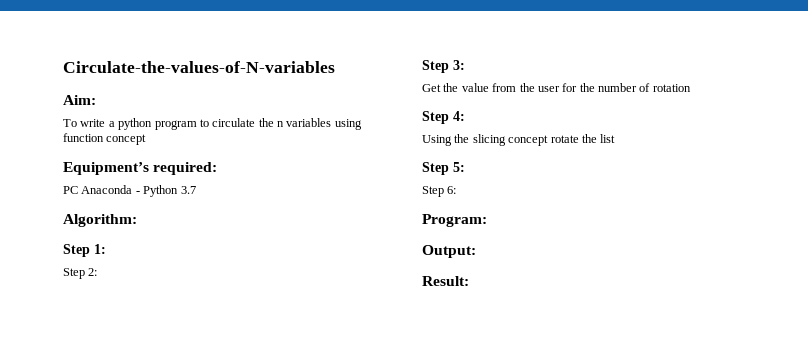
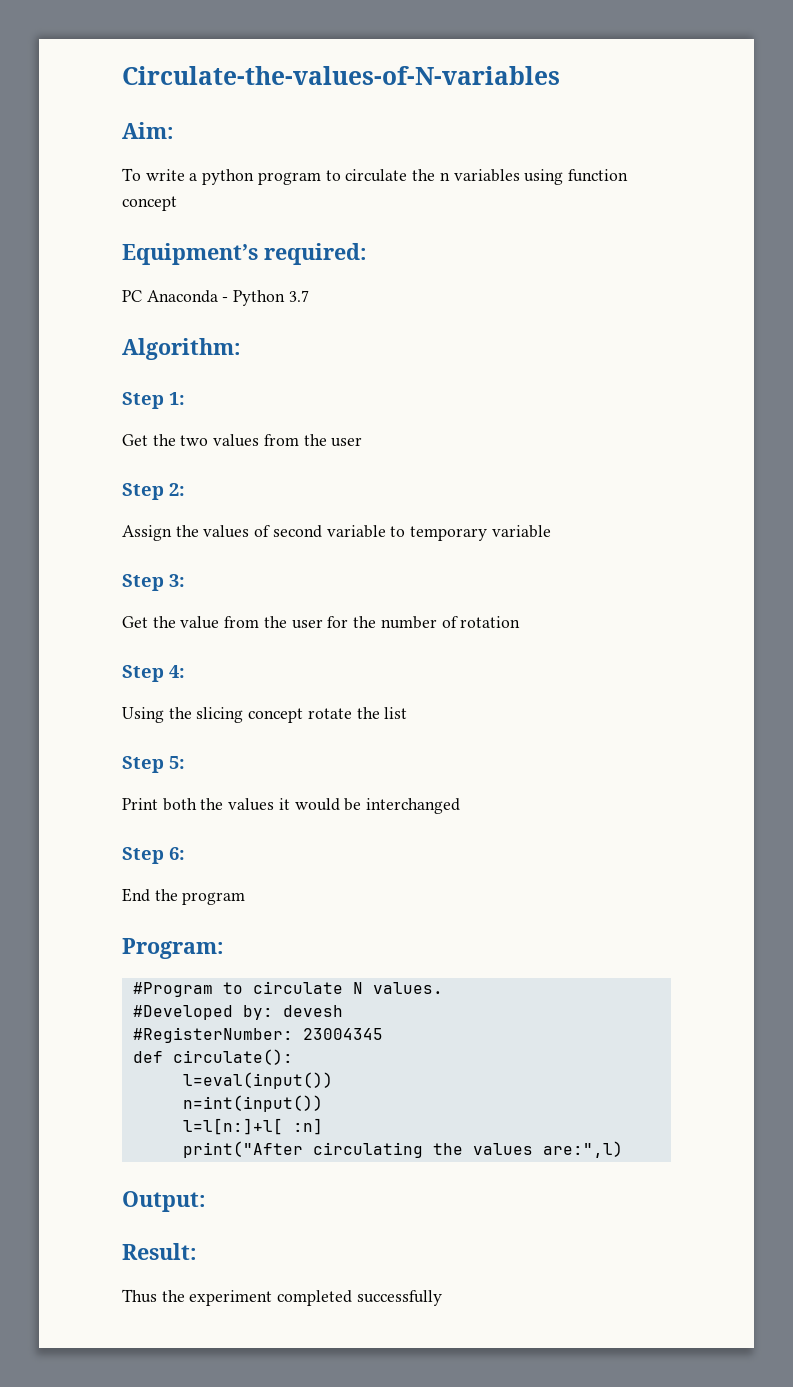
+ Get the two values from the user
  Step 2:
+ Assign the values of second variable to temporary variable
+ Print both the values it would be interchanged
  Step 6:
+ End the program
  Program:
+ #Program to circulate N values.
+ #Developed by: devesh
+ #RegisterNumber: 23004345
+ def circulate():
+ l=eval(input())
+ n=int(input())
+ l=l[n:]+l[ :n]
+ print("After circulating the values are:",l)
  Output:
  Result:
+ Thus the experiment completed successfully

